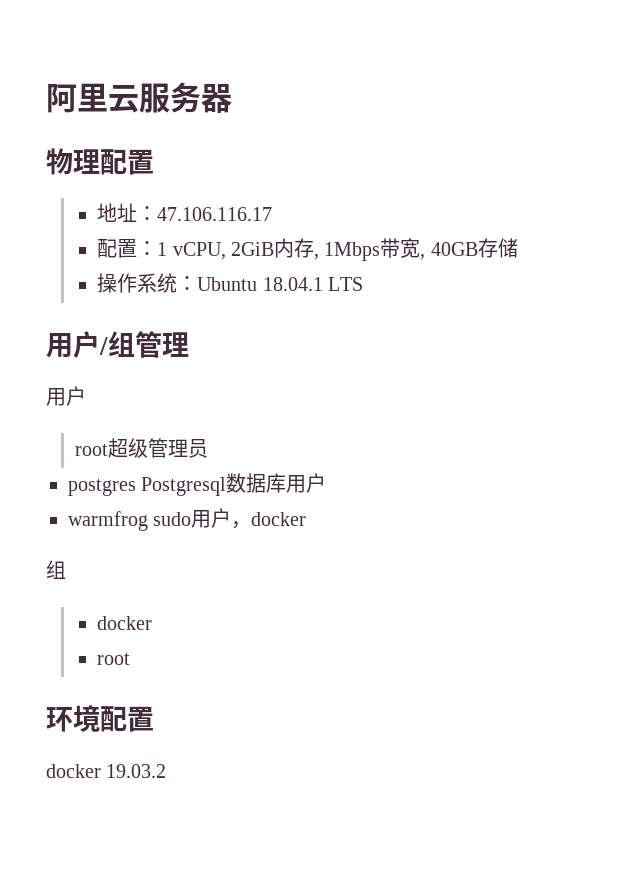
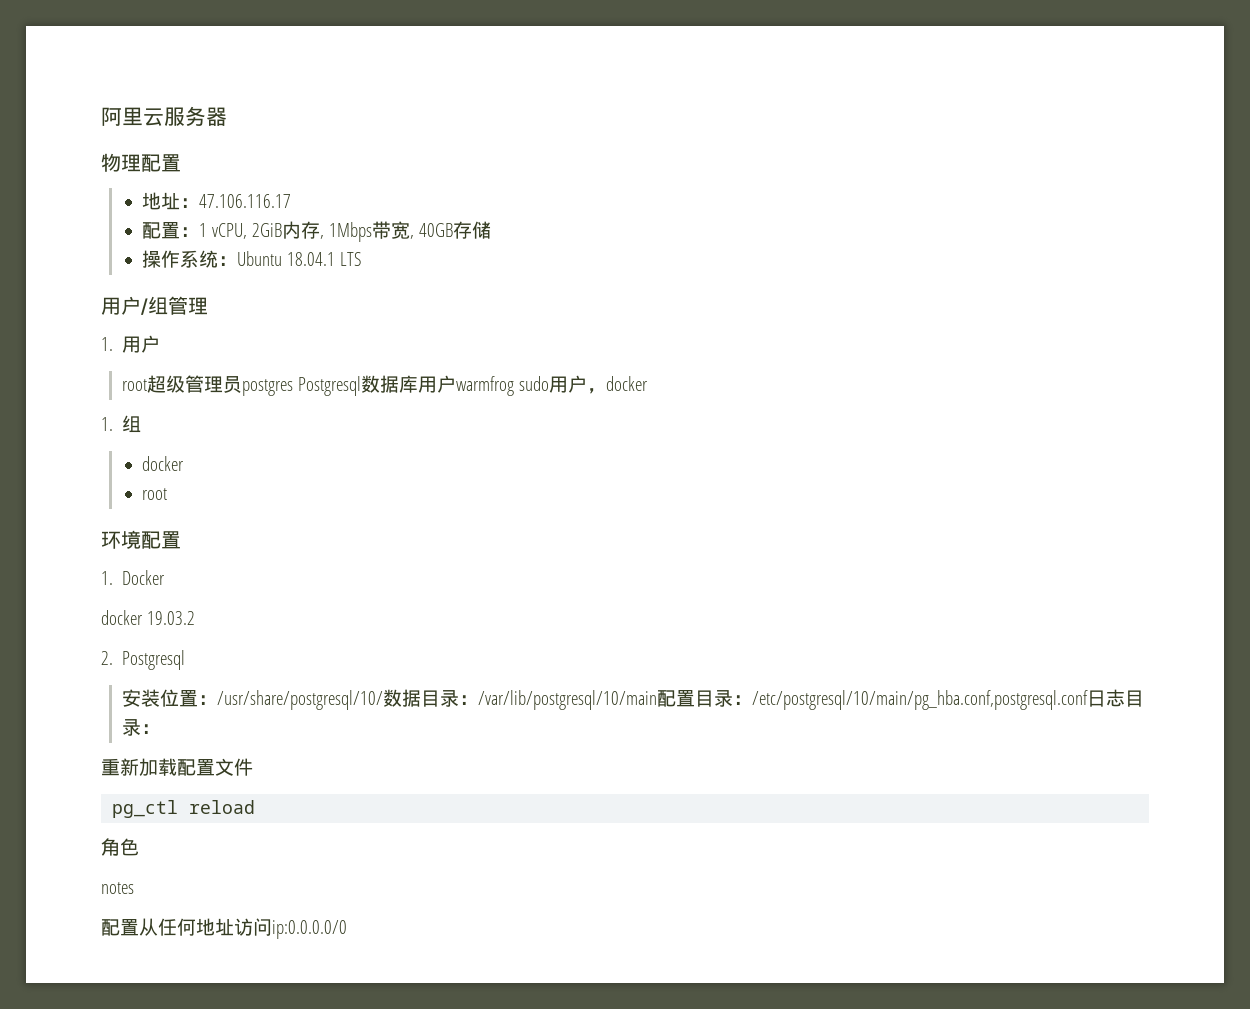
  用户/组管理
- 用户
+ 1.用户
- root超级管理员
- postgres Postgresql数据库用户
- warmfrog sudo用户，docker
- 组
+ root超级管理员postgres Postgresql数据库用户warmfrog sudo用户，docker
+ 1.组
+ 1. Docker
+ 2. Postgresql
+ 安装位置：/usr/share/postgresql/10/数据目录：/var/lib/postgresql/10/main配置目录：/etc/postgresql/10/main/pg_hba.conf,postgresql.conf日志目录：
+ 重新加载配置文件
+ pg_ctl reload
+ 角色
+ notes
+ 配置从任何地址访问ip:0.0.0.0/0

